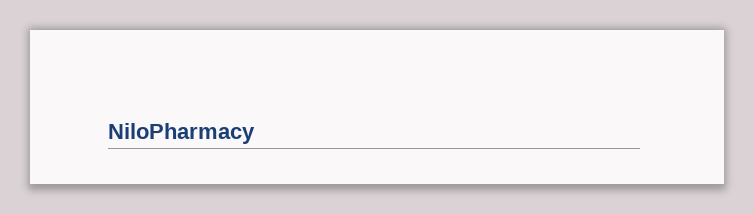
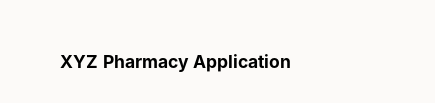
- NiloPharmacy
+ XYZ Pharmacy Application

